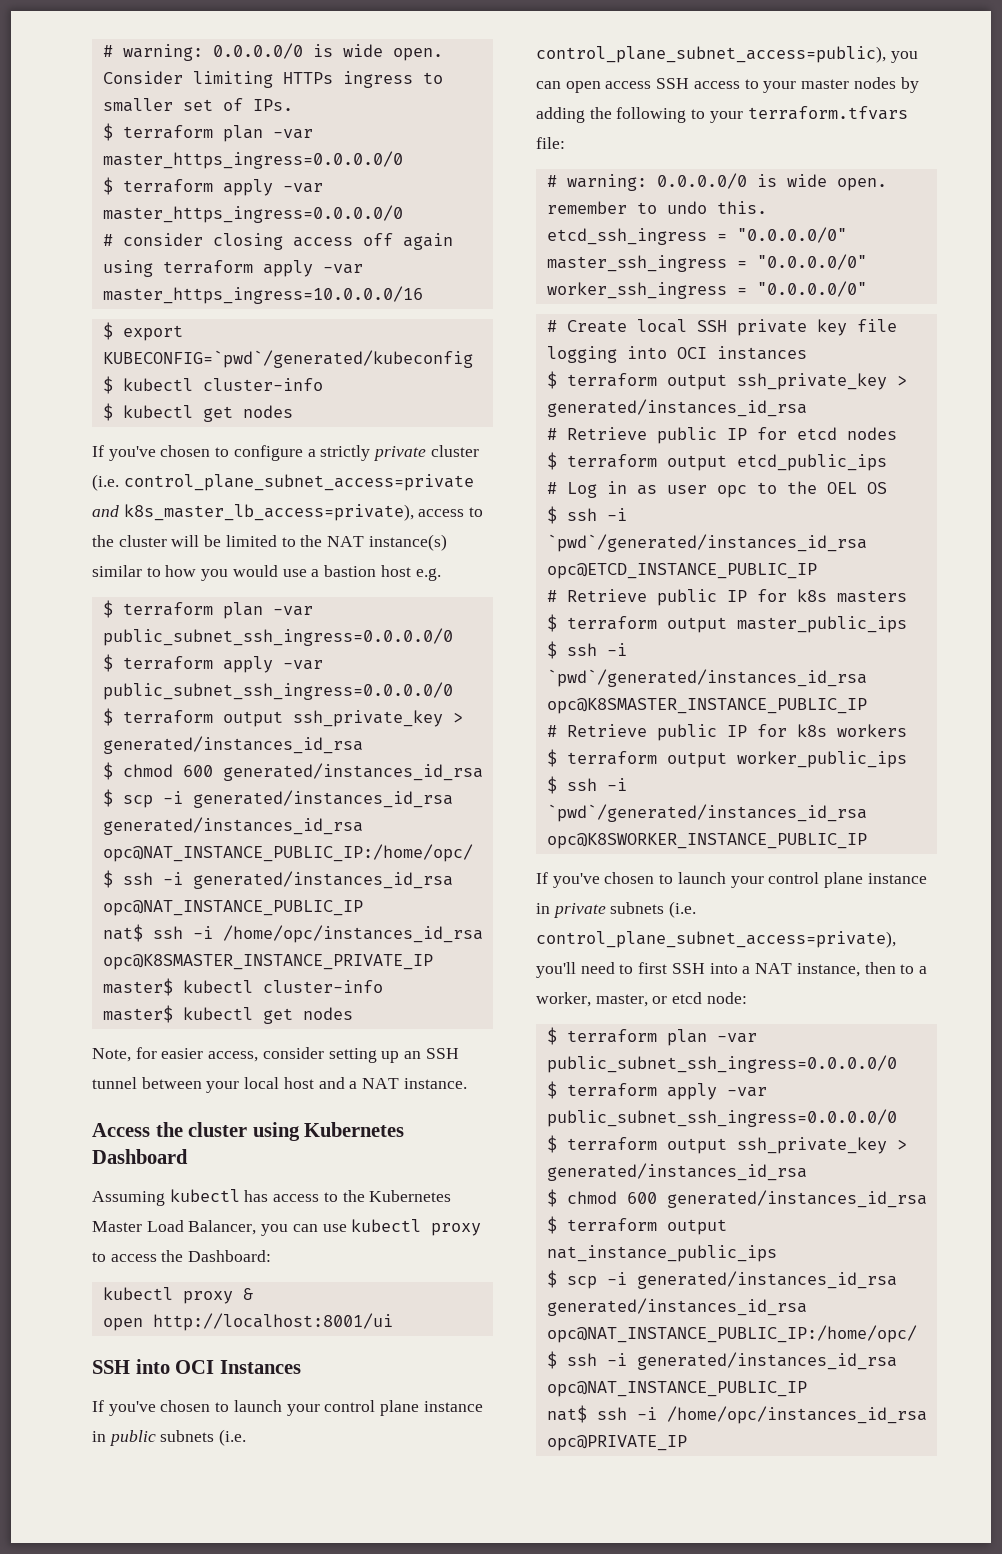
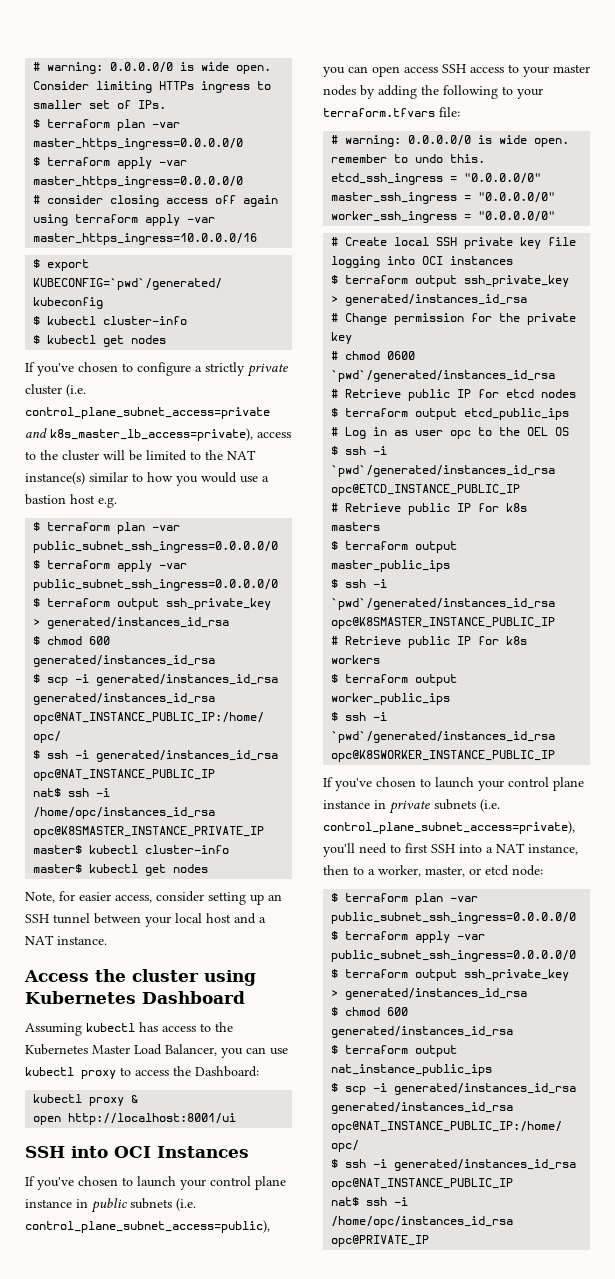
+ # Change permission for the private key
+ # chmod 0600 `pwd`/generated/instances_id_rsa

